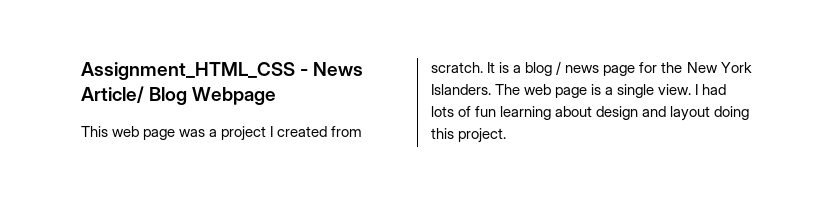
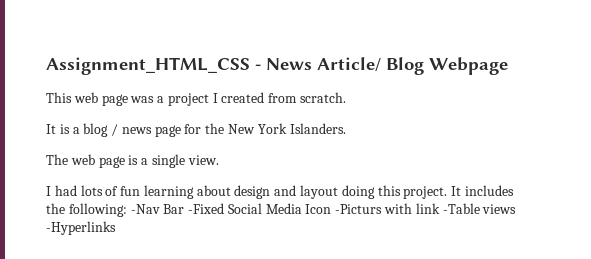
- This web page was a project I created from scratch. It is a blog / news page for the New York Islanders. The web page is a single view. I had lots of fun learning about design and layout doing this project.
+ This web page was a project I created from scratch.
+ It is a blog / news page for the New York Islanders.
+ The web page is a single view.
+ I had lots of fun learning about design and layout doing this project.
+ It includes the following: -Nav Bar -Fixed Social Media Icon -Picturs with link -Table views -Hyperlinks

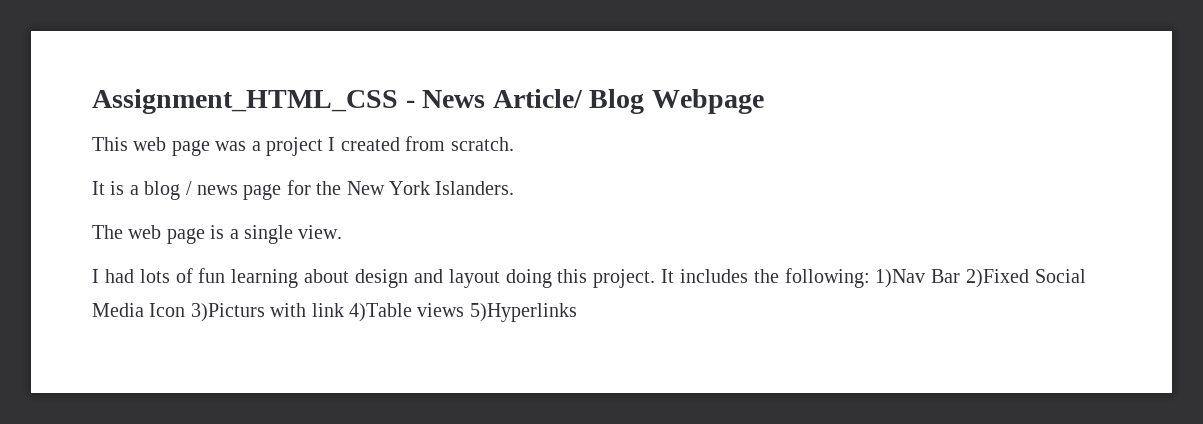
- It includes the following: -Nav Bar -Fixed Social Media Icon -Picturs with link -Table views -Hyperlinks
+ It includes the following: 1)Nav Bar 2)Fixed Social Media Icon 3)Picturs with link 4)Table views 5)Hyperlinks

